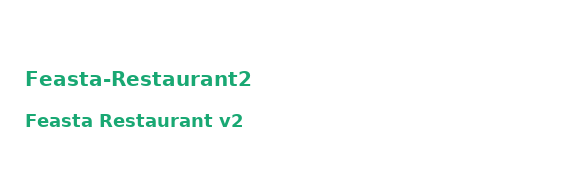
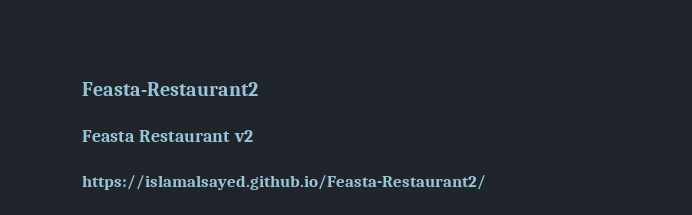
+ https://islamalsayed.github.io/Feasta-Restaurant2/

